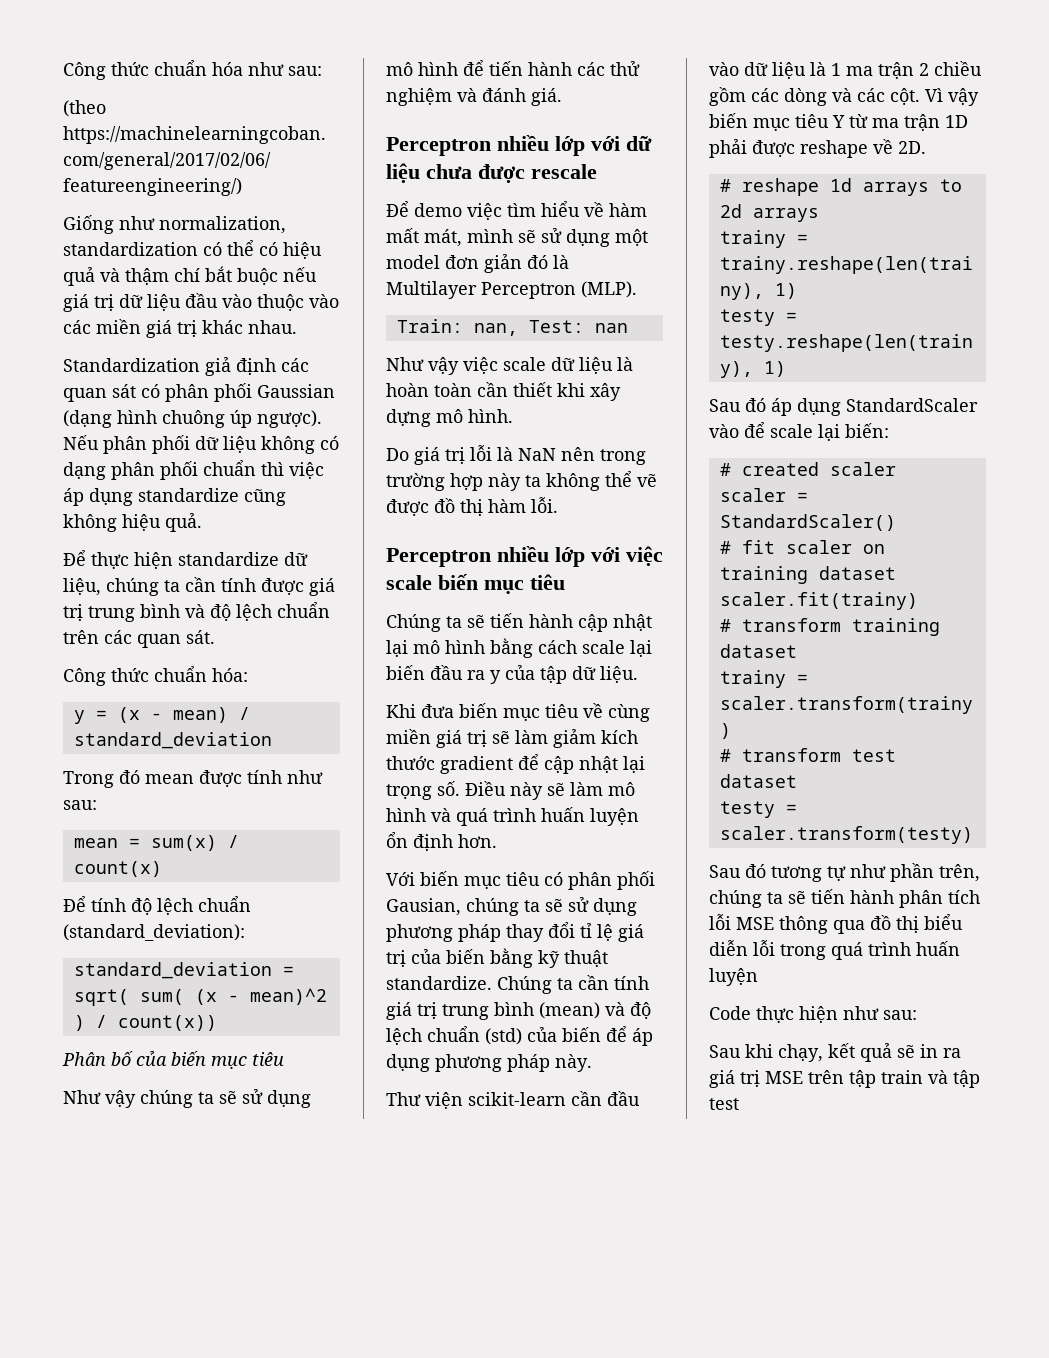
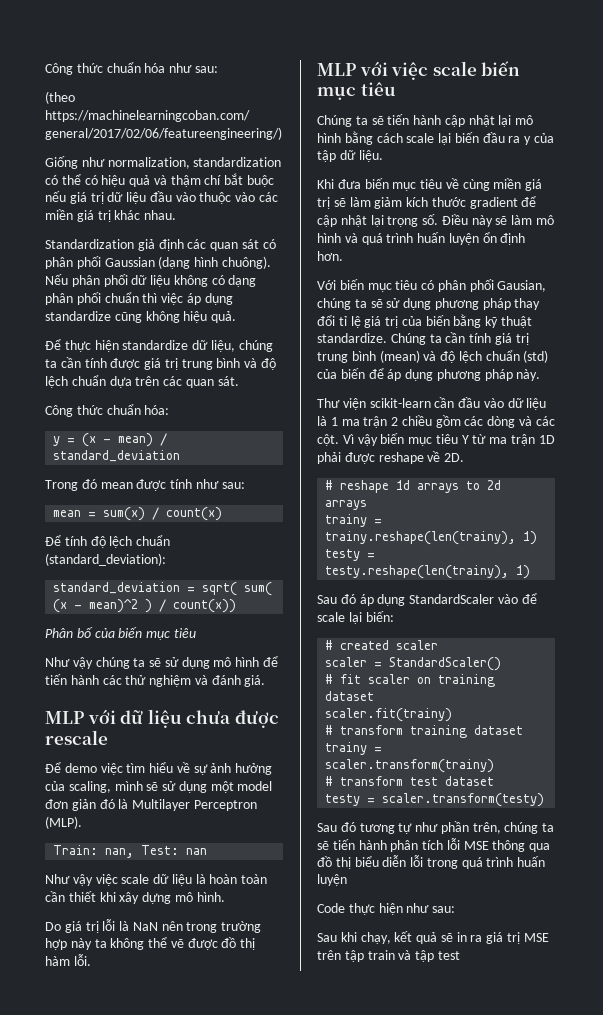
- Standardization giả định các quan sát có phân phối Gaussian (dạng hình chuông úp ngược).
+ Standardization giả định các quan sát có phân phối Gaussian (dạng hình chuông).
- Để thực hiện standardize dữ liệu, chúng ta cần tính được giá trị trung bình và độ lệch chuẩn trên các quan sát.
+ Để thực hiện standardize dữ liệu, chúng ta cần tính được giá trị trung bình và độ lệch chuẩn dựa trên các quan sát.
- Perceptron nhiều lớp với dữ liệu chưa được rescale
+ MLP với dữ liệu chưa được rescale
- Để demo việc tìm hiểu về hàm mất mát, mình sẽ sử dụng một model đơn giản đó là Multilayer Perceptron (MLP).
+ Để demo việc tìm hiểu về sự ảnh hưởng của scaling, mình sẽ sử dụng một model đơn giản đó là Multilayer Perceptron (MLP).
- Perceptron nhiều lớp với việc scale biến mục tiêu
+ MLP với việc scale biến mục tiêu

